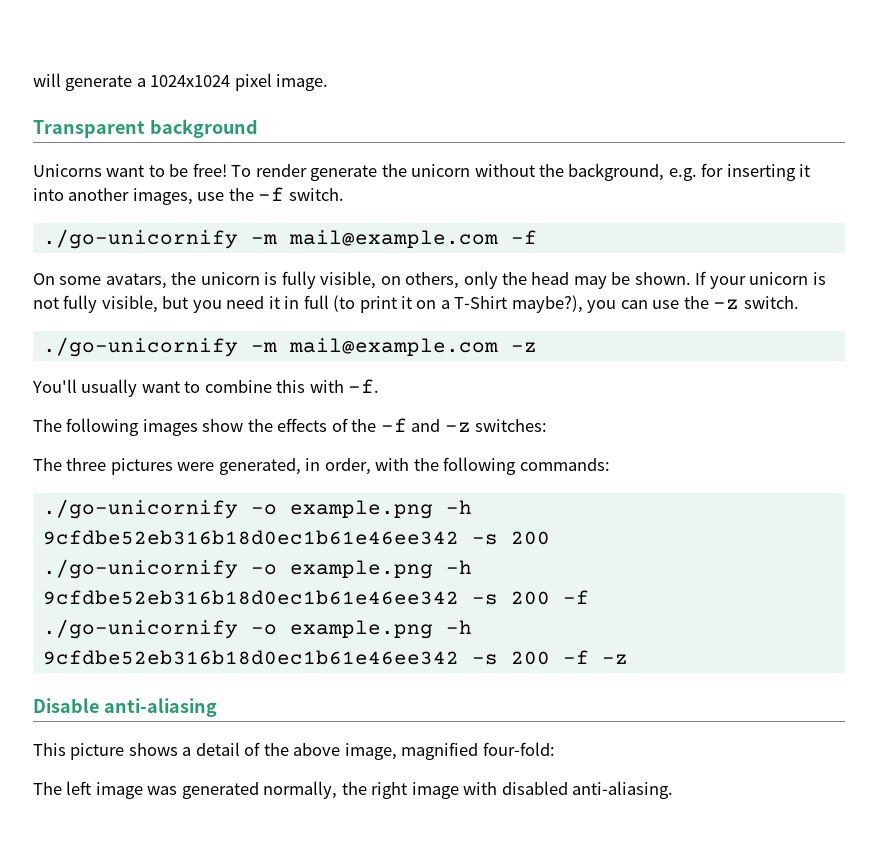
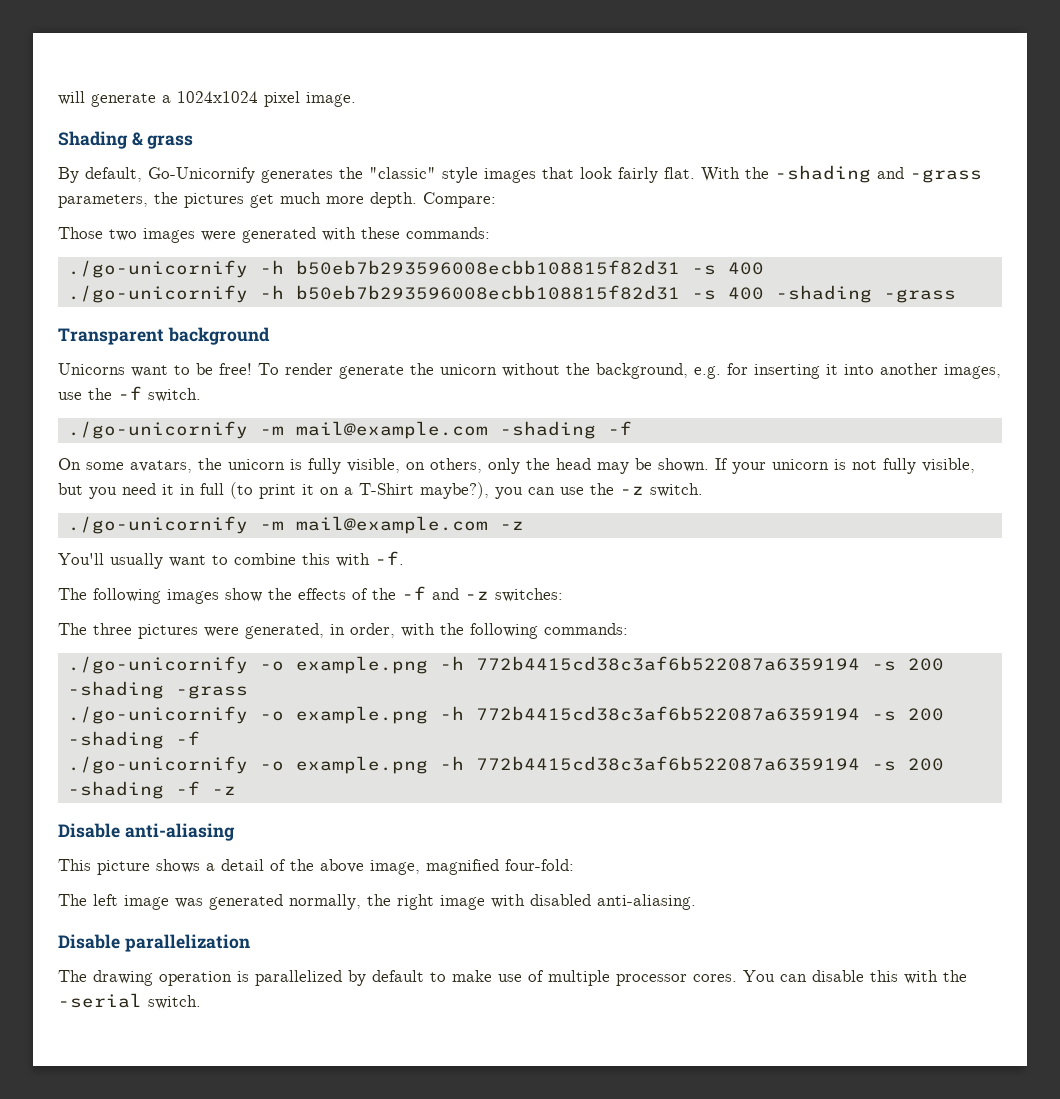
+ Shading & grass
+ By default, Go-Unicornify generates the "classic" style images that look fairly flat. With the -shading and -grass parameters, the pictures get much more depth. Compare:
+ Those two images were generated with these commands:
+ ./go-unicornify -h b50eb7b293596008ecbb108815f82d31 -s 400
+ ./go-unicornify -h b50eb7b293596008ecbb108815f82d31 -s 400 -shading -grass
- ./go-unicornify -m mail@example.com -f
+ ./go-unicornify -m mail@example.com -shading -f
  The three pictures were generated, in order, with the following commands:
- ./go-unicornify -o example.png -h 9cfdbe52eb316b18d0ec1b61e46ee342 -s 200
- ./go-unicornify -o example.png -h 9cfdbe52eb316b18d0ec1b61e46ee342 -s 200 -f
+ ./go-unicornify -o example.png -h 772b4415cd38c3af6b522087a6359194 -s 200 -shading -grass
+ ./go-unicornify -o example.png -h 772b4415cd38c3af6b522087a6359194 -s 200 -shading -f
- ./go-unicornify -o example.png -h 9cfdbe52eb316b18d0ec1b61e46ee342 -s 200 -f -z
+ ./go-unicornify -o example.png -h 772b4415cd38c3af6b522087a6359194 -s 200 -shading -f -z
+ Disable parallelization
+ The drawing operation is parallelized by default to make use of multiple processor cores. You can disable this with the -serial switch.

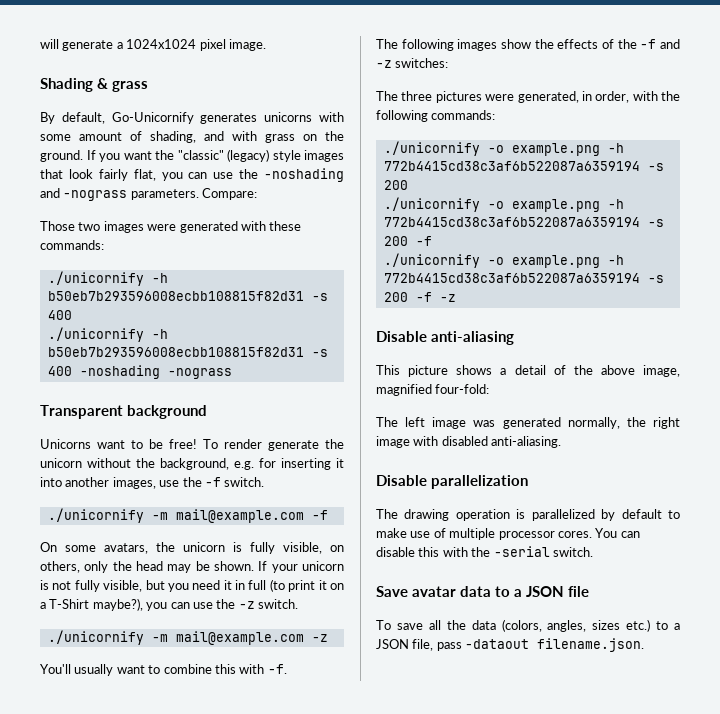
- By default, Go-Unicornify generates the "classic" style images that look fairly flat. With the -shading and -grass parameters, the pictures get much more depth.
+ By default, Go-Unicornify generates unicorns with some amount of shading, and with grass on the ground. If you want the "classic" (legacy) style images that look fairly flat, you can use the -noshading and -nograss parameters.
  Those two images were generated with these commands:
- ./go-unicornify -h b50eb7b293596008ecbb108815f82d31 -s 400
+ ./unicornify -h b50eb7b293596008ecbb108815f82d31 -s 400
- ./go-unicornify -h b50eb7b293596008ecbb108815f82d31 -s 400 -shading -grass
+ ./unicornify -h b50eb7b293596008ecbb108815f82d31 -s 400 -noshading -nograss
- ./go-unicornify -m mail@example.com -shading -f
+ ./unicornify -m mail@example.com -f
- ./go-unicornify -m mail@example.com -z
+ ./unicornify -m mail@example.com -z
  The three pictures were generated, in order, with the following commands:
- ./go-unicornify -o example.png -h 772b4415cd38c3af6b522087a6359194 -s 200 -shading -grass
- ./go-unicornify -o example.png -h 772b4415cd38c3af6b522087a6359194 -s 200 -shading -f
- ./go-unicornify -o example.png -h 772b4415cd38c3af6b522087a6359194 -s 200 -shading -f -z
+ ./unicornify -o example.png -h 772b4415cd38c3af6b522087a6359194 -s 200
+ ./unicornify -o example.png -h 772b4415cd38c3af6b522087a6359194 -s 200 -f
+ ./unicornify -o example.png -h 772b4415cd38c3af6b522087a6359194 -s 200 -f -z
+ Save avatar data to a JSON file
+ To save all the data (colors, angles, sizes etc.) to a JSON file, pass -dataout filename.json.

